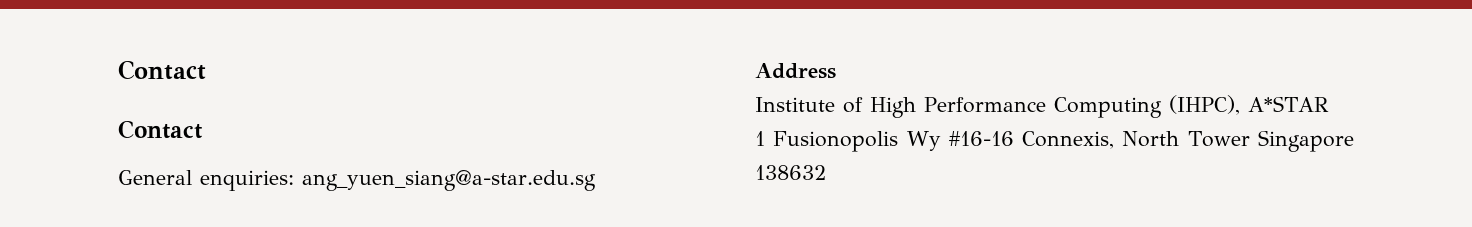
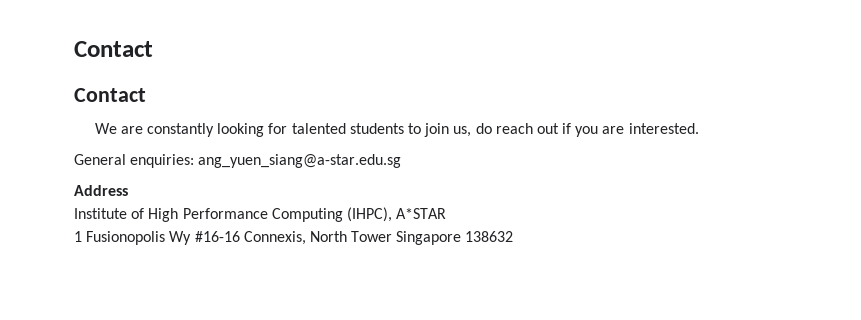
+ We are constantly looking for talented students to join us, do reach out if you are interested.

